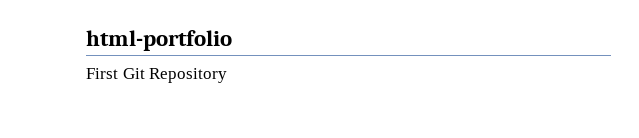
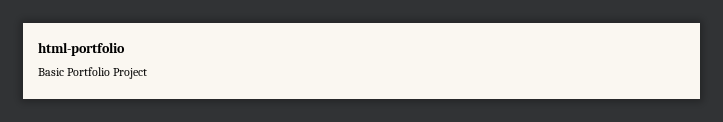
- First Git Repository
+ Basic Portfolio Project

